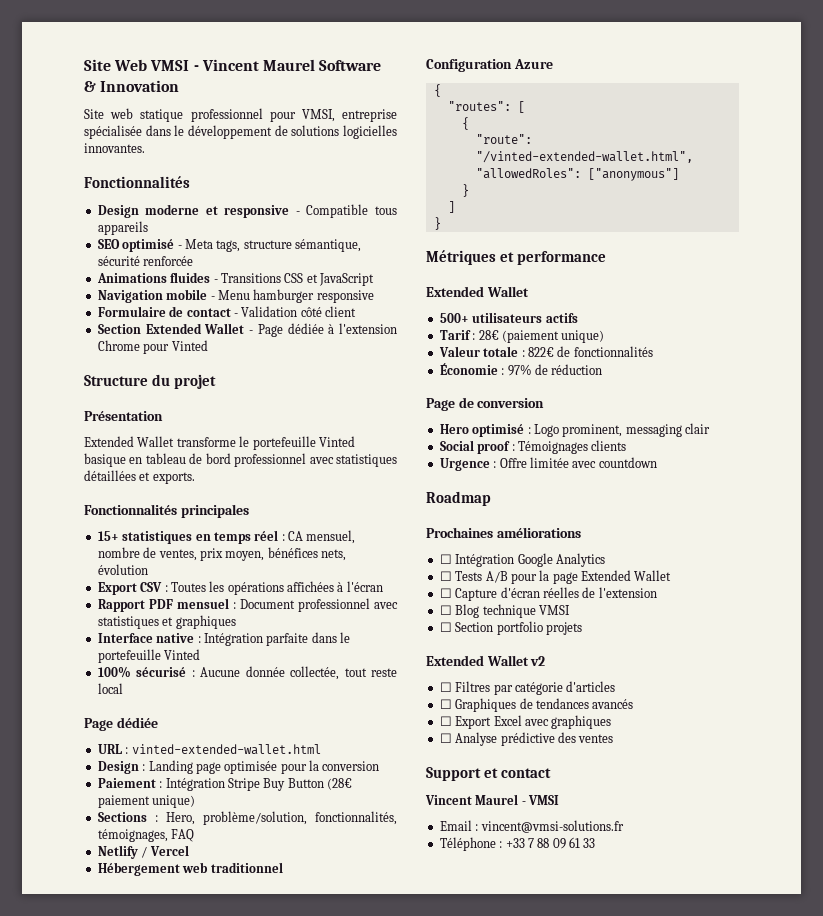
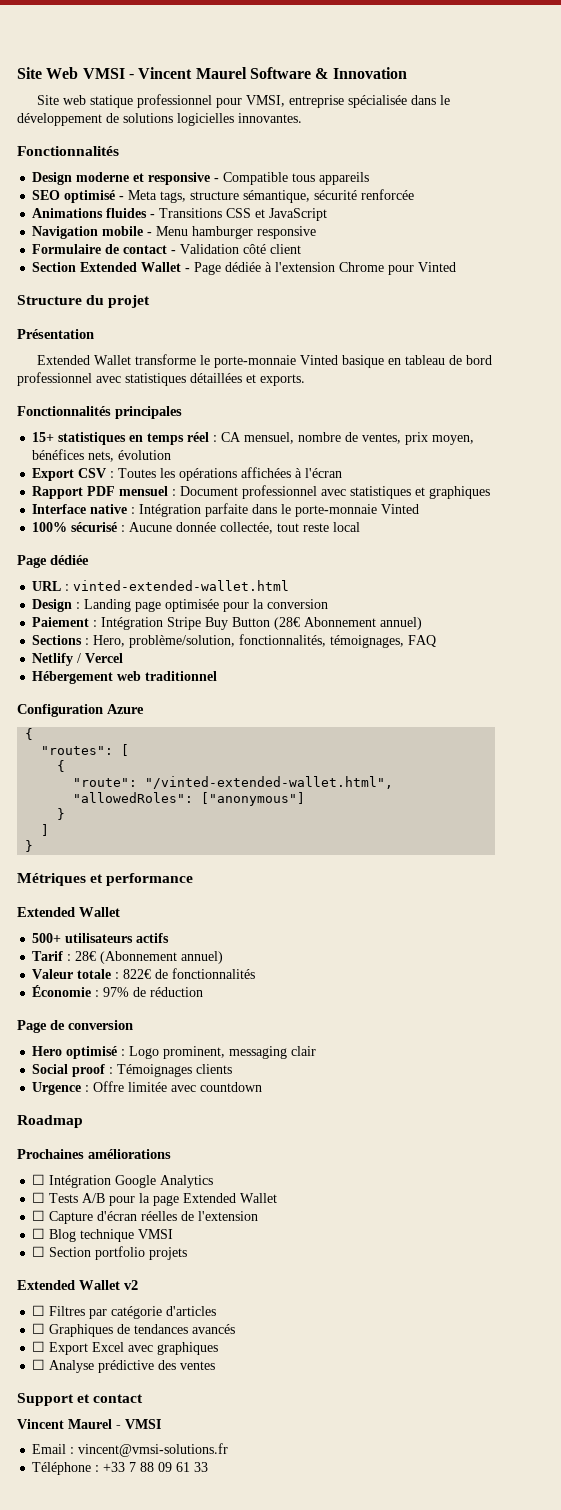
- Extended Wallet transforme le portefeuille Vinted basique en tableau de bord professionnel avec statistiques détaillées et exports.
+ Extended Wallet transforme le porte-monnaie Vinted basique en tableau de bord professionnel avec statistiques détaillées et exports.
- Interface native : Intégration parfaite dans le portefeuille Vinted
+ Interface native : Intégration parfaite dans le porte-monnaie Vinted
- Paiement : Intégration Stripe Buy Button (28€ paiement unique)
+ Paiement : Intégration Stripe Buy Button (28€ Abonnement annuel)
- Tarif : 28€ (paiement unique)
+ Tarif : 28€ (Abonnement annuel)

